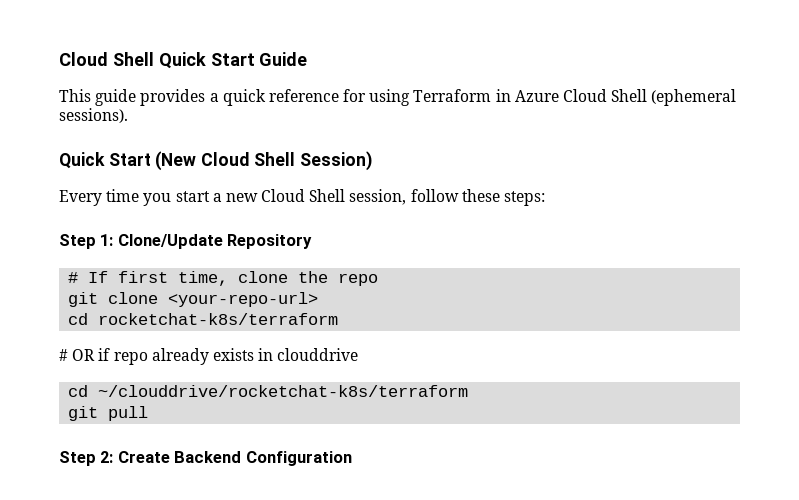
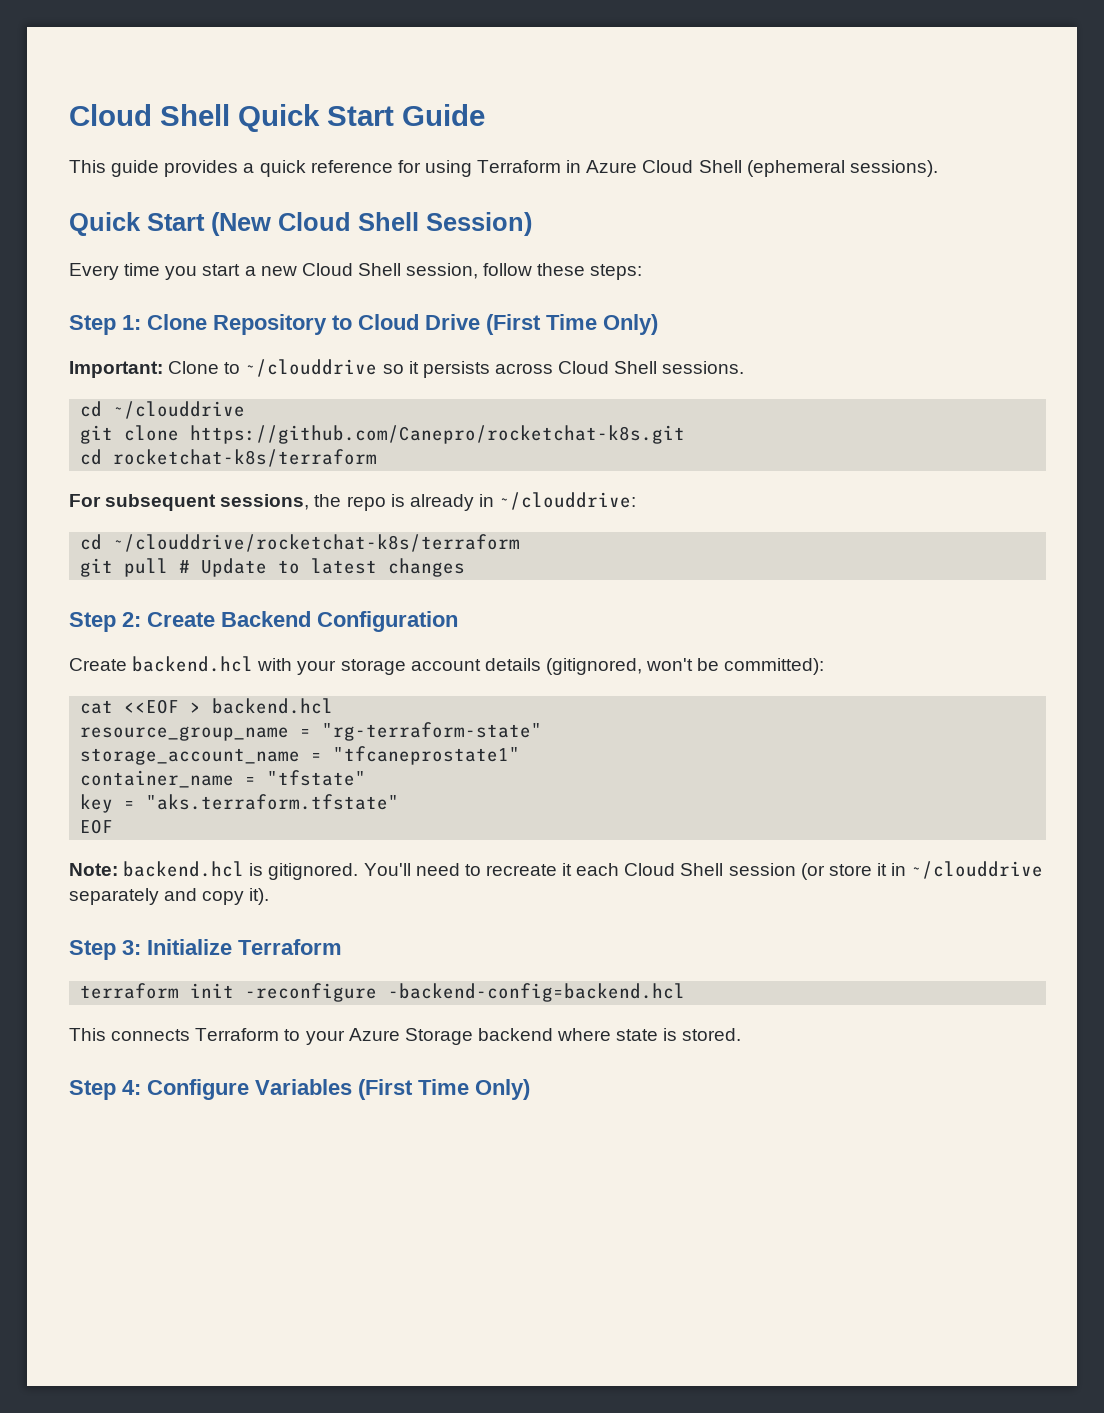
- Step 1: Clone/Update Repository
- # If first time, clone the repo
+ Step 1: Clone Repository to Cloud Drive (First Time Only)
+ Important: Clone to ~/clouddrive so it persists across Cloud Shell sessions.
+ cd ~/clouddrive
- git clone <your-repo-url>
+ git clone https://github.com/Canepro/rocketchat-k8s.git
- # OR if repo already exists in clouddrive
+ For subsequent sessions, the repo is already in ~/clouddrive:
- git pull
+ git pull # Update to latest changes
+ Create backend.hcl with your storage account details (gitignored, won't be committed):
+ cat <<EOF > backend.hcl
+ resource_group_name = "rg-terraform-state"
+ storage_account_name = "tfcaneprostate1"
+ container_name = "tfstate"
+ key = "aks.terraform.tfstate"
+ EOF
+ Note: backend.hcl is gitignored. You'll need to recreate it each Cloud Shell session (or store it in ~/clouddrive separately and copy it).
+ Step 3: Initialize Terraform
+ terraform init -reconfigure -backend-config=backend.hcl
+ This connects Terraform to your Azure Storage backend where state is stored.
+ Step 4: Configure Variables (First Time Only)

